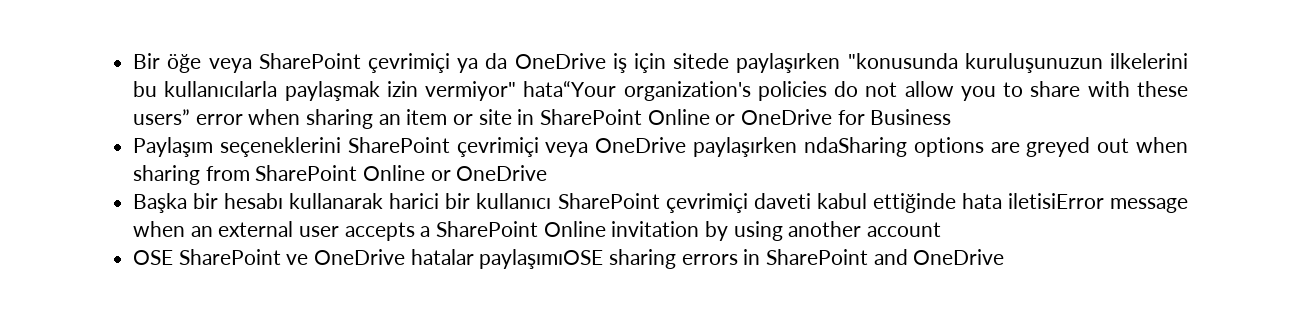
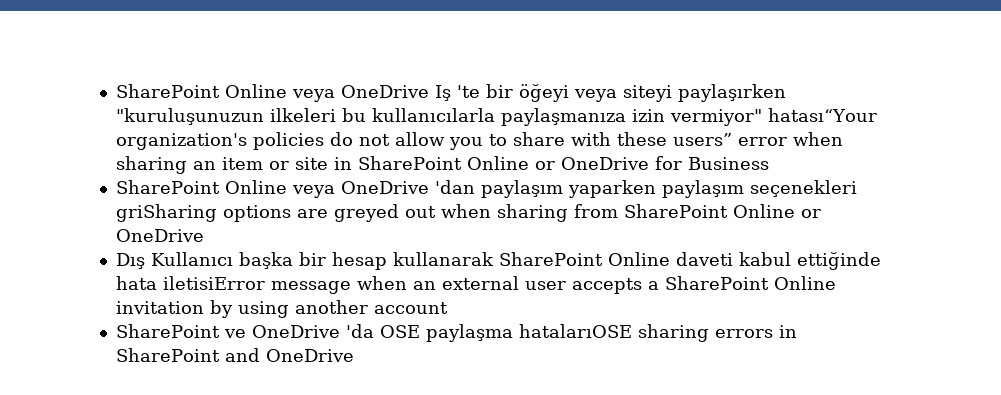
- Bir öğe veya SharePoint çevrimiçi ya da OneDrive iş için sitede paylaşırken "konusunda kuruluşunuzun ilkelerini bu kullanıcılarla paylaşmak izin vermiyor" hata“Your organization's policies do not allow you to share with these users” error when sharing an item or site in SharePoint Online or OneDrive for Business
+ SharePoint Online veya OneDrive Iş 'te bir öğeyi veya siteyi paylaşırken "kuruluşunuzun ilkeleri bu kullanıcılarla paylaşmanıza izin vermiyor" hatası“Your organization's policies do not allow you to share with these users” error when sharing an item or site in SharePoint Online or OneDrive for Business
- Paylaşım seçeneklerini SharePoint çevrimiçi veya OneDrive paylaşırken ndaSharing options are greyed out when sharing from SharePoint Online or OneDrive
+ SharePoint Online veya OneDrive 'dan paylaşım yaparken paylaşım seçenekleri griSharing options are greyed out when sharing from SharePoint Online or OneDrive
- Başka bir hesabı kullanarak harici bir kullanıcı SharePoint çevrimiçi daveti kabul ettiğinde hata iletisiError message when an external user accepts a SharePoint Online invitation by using another account
+ Dış Kullanıcı başka bir hesap kullanarak SharePoint Online daveti kabul ettiğinde hata iletisiError message when an external user accepts a SharePoint Online invitation by using another account
- OSE SharePoint ve OneDrive hatalar paylaşımıOSE sharing errors in SharePoint and OneDrive
+ SharePoint ve OneDrive 'da OSE paylaşma hatalarıOSE sharing errors in SharePoint and OneDrive

